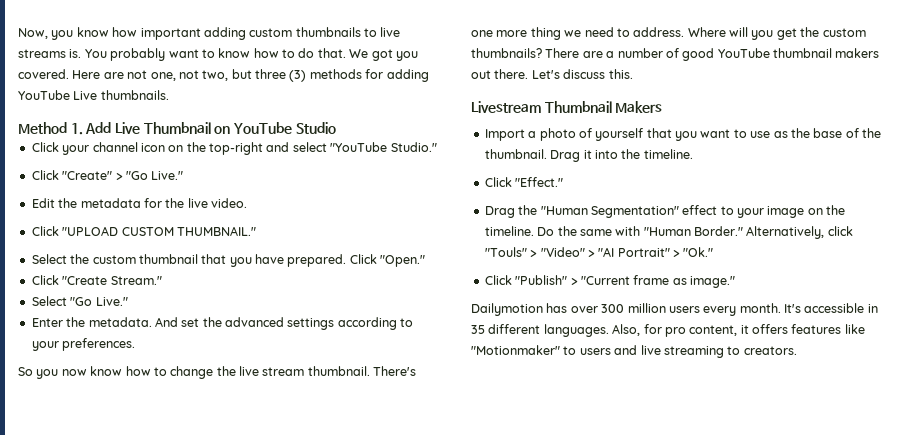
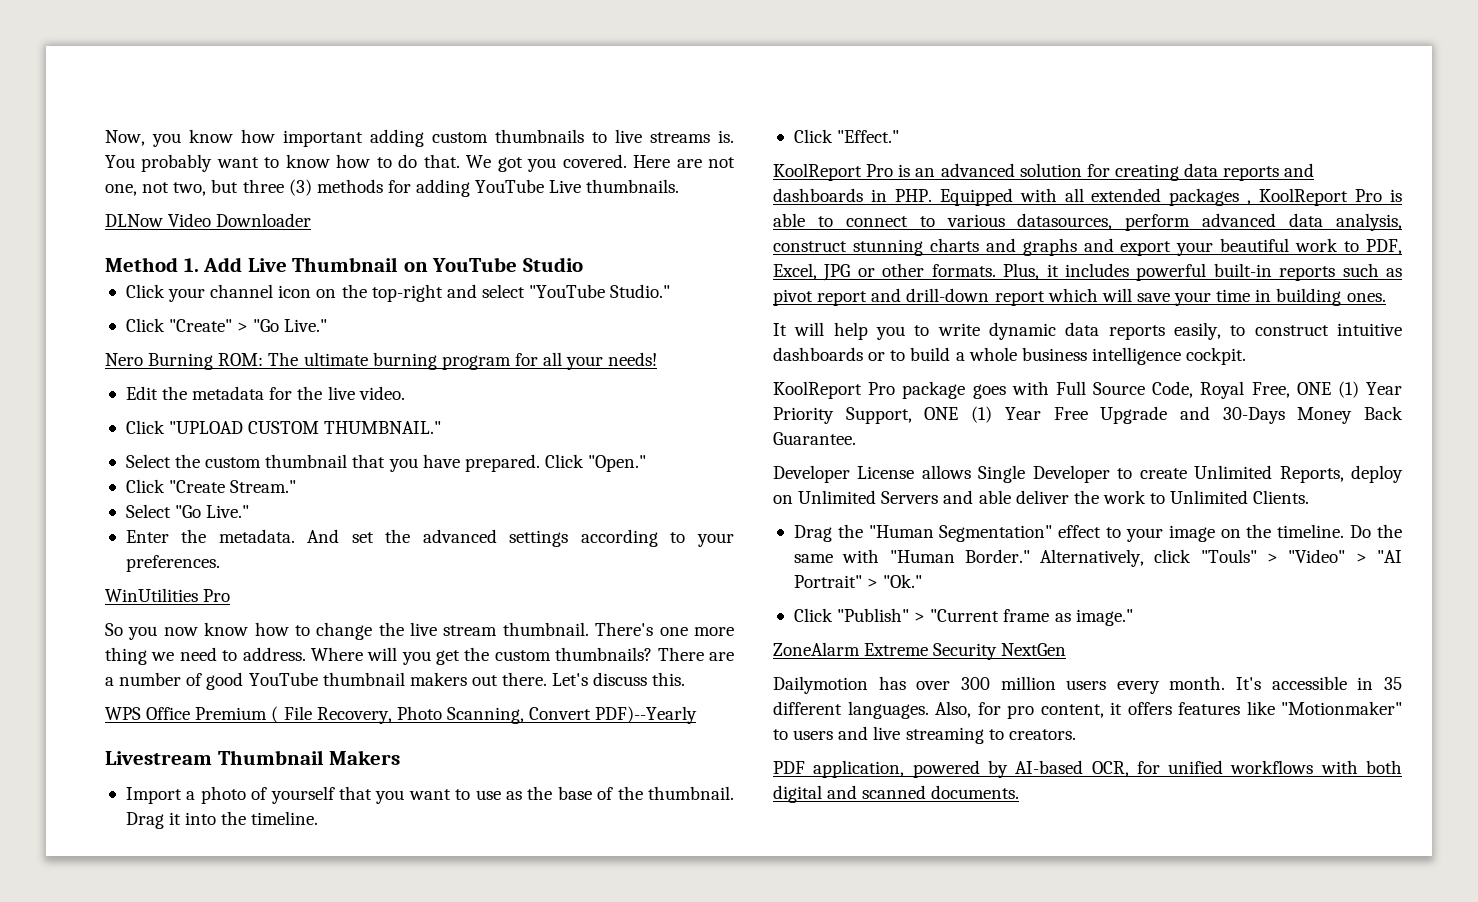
+ DLNow Video Downloader
+ Nero Burning ROM: The ultimate burning program for all your needs!
+ WinUtilities Pro
+ WPS Office Premium ( File Recovery, Photo Scanning, Convert PDF)--Yearly
+ KoolReport Pro is an advanced solution for creating data reports and dashboards in PHP. Equipped with all extended packages , KoolReport Pro is able to connect to various datasources, perform advanced data analysis, construct stunning charts and graphs and export your beautiful work to PDF, Excel, JPG or other formats. Plus, it includes powerful built-in reports such as pivot report and drill-down report which will save your time in building ones.
+ It will help you to write dynamic data reports easily, to construct intuitive dashboards or to build a whole business intelligence cockpit.
+ KoolReport Pro package goes with Full Source Code, Royal Free, ONE (1) Year Priority Support, ONE (1) Year Free Upgrade and 30-Days Money Back Guarantee.
+ Developer License allows Single Developer to create Unlimited Reports, deploy on Unlimited Servers and able deliver the work to Unlimited Clients.
+ ZoneAlarm Extreme Security NextGen
+ PDF application, powered by AI-based OCR, for unified workflows with both digital and scanned documents.

